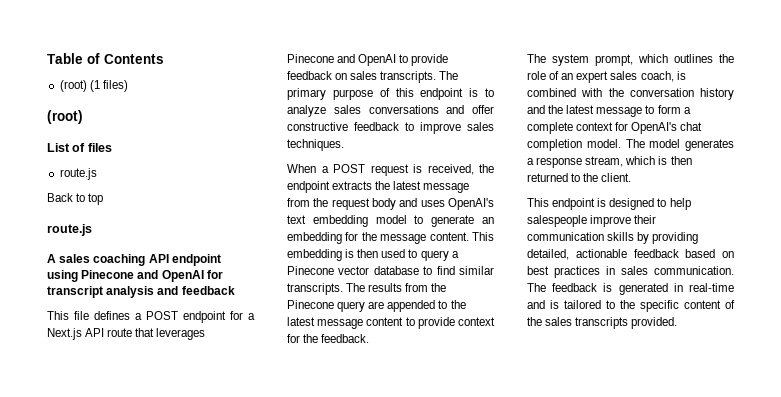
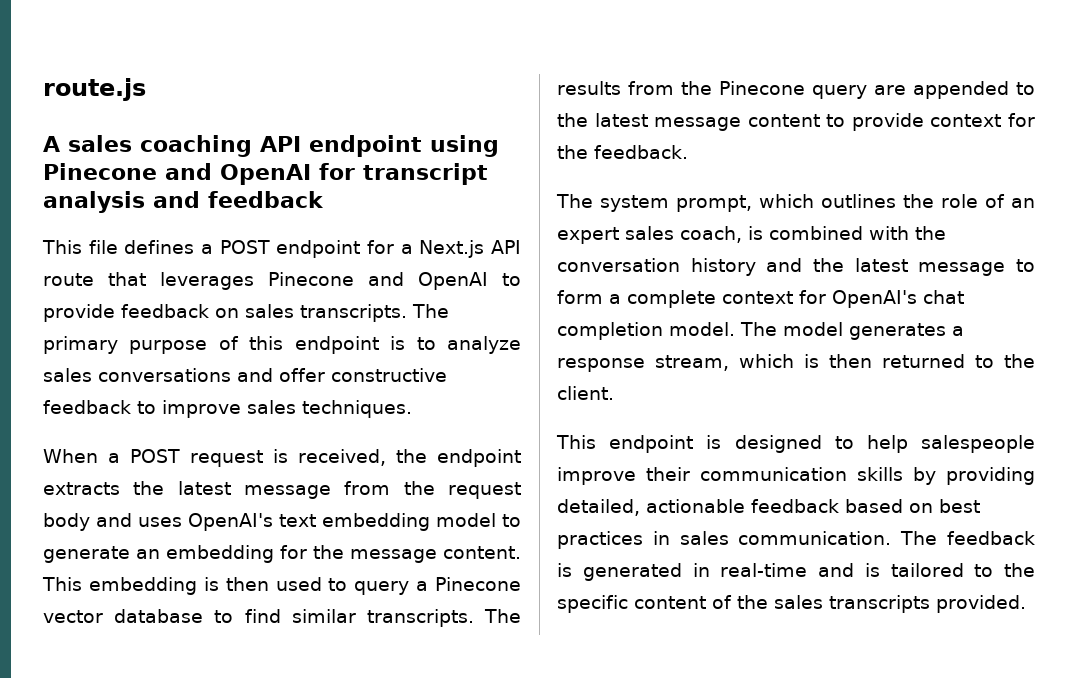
- Table of Contents
- (root) (1 files)
- (root)
- List of files
- route.js
- Back to top

